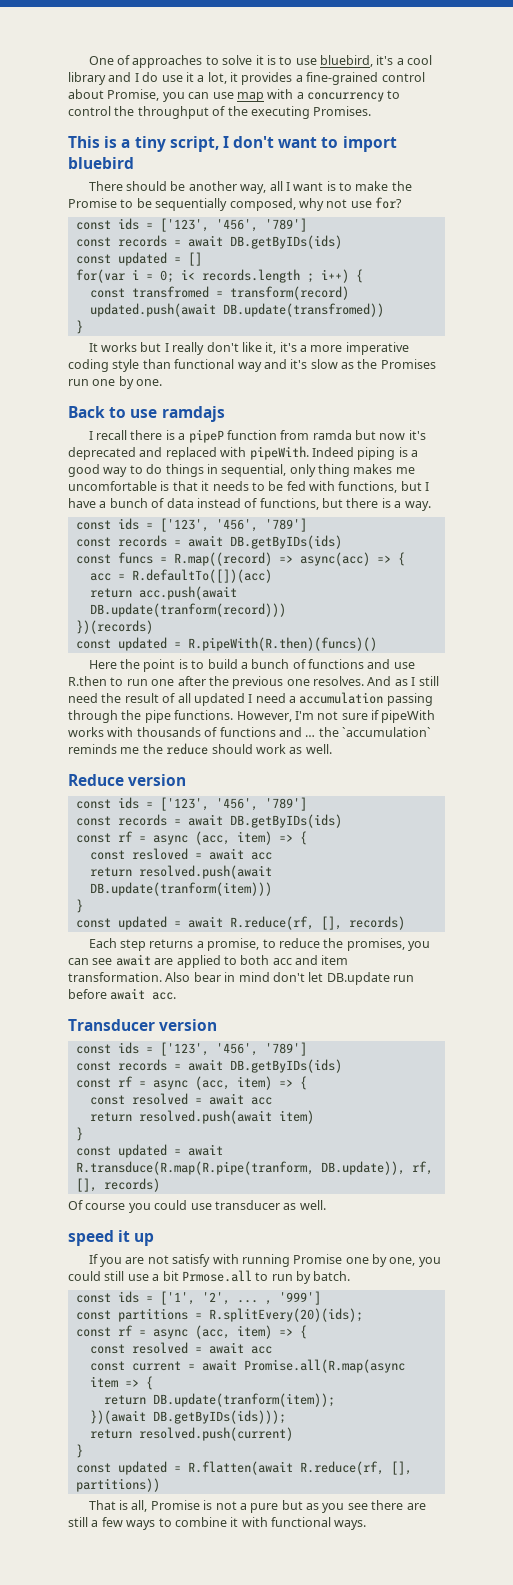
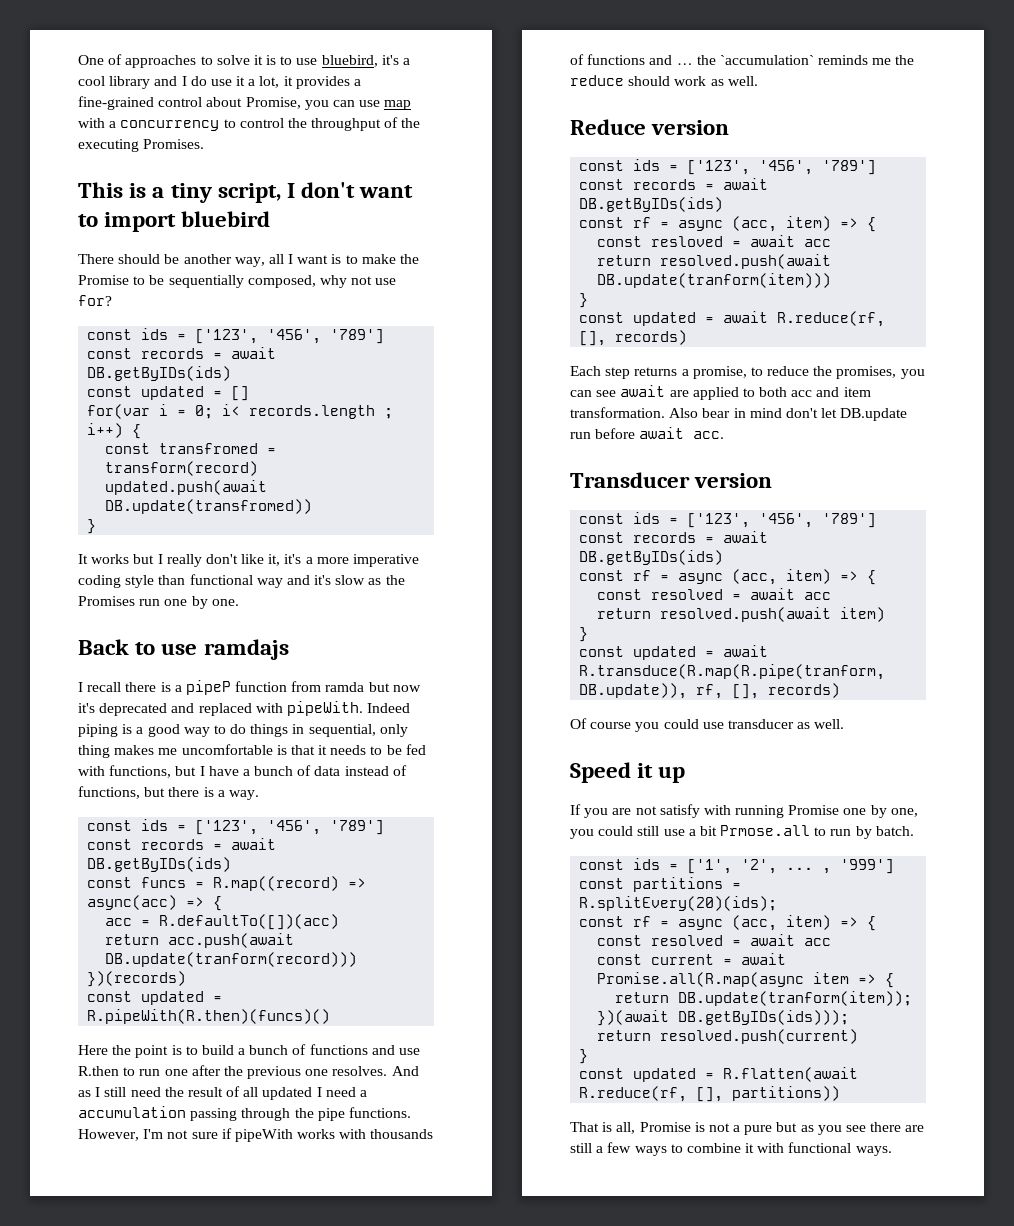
- speed it up
+ Speed it up

